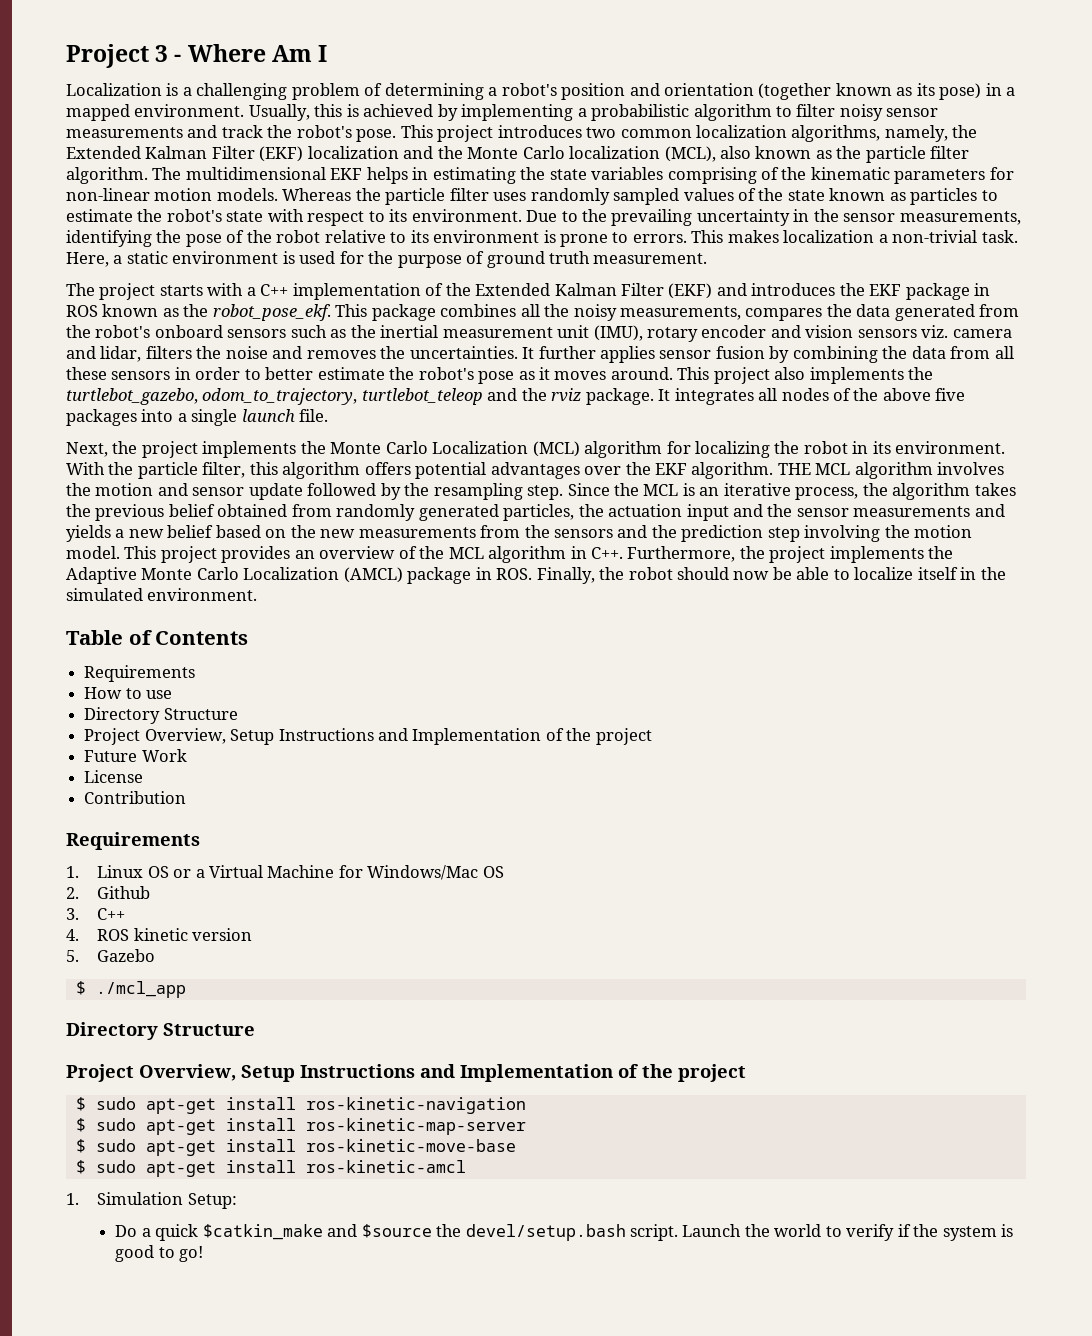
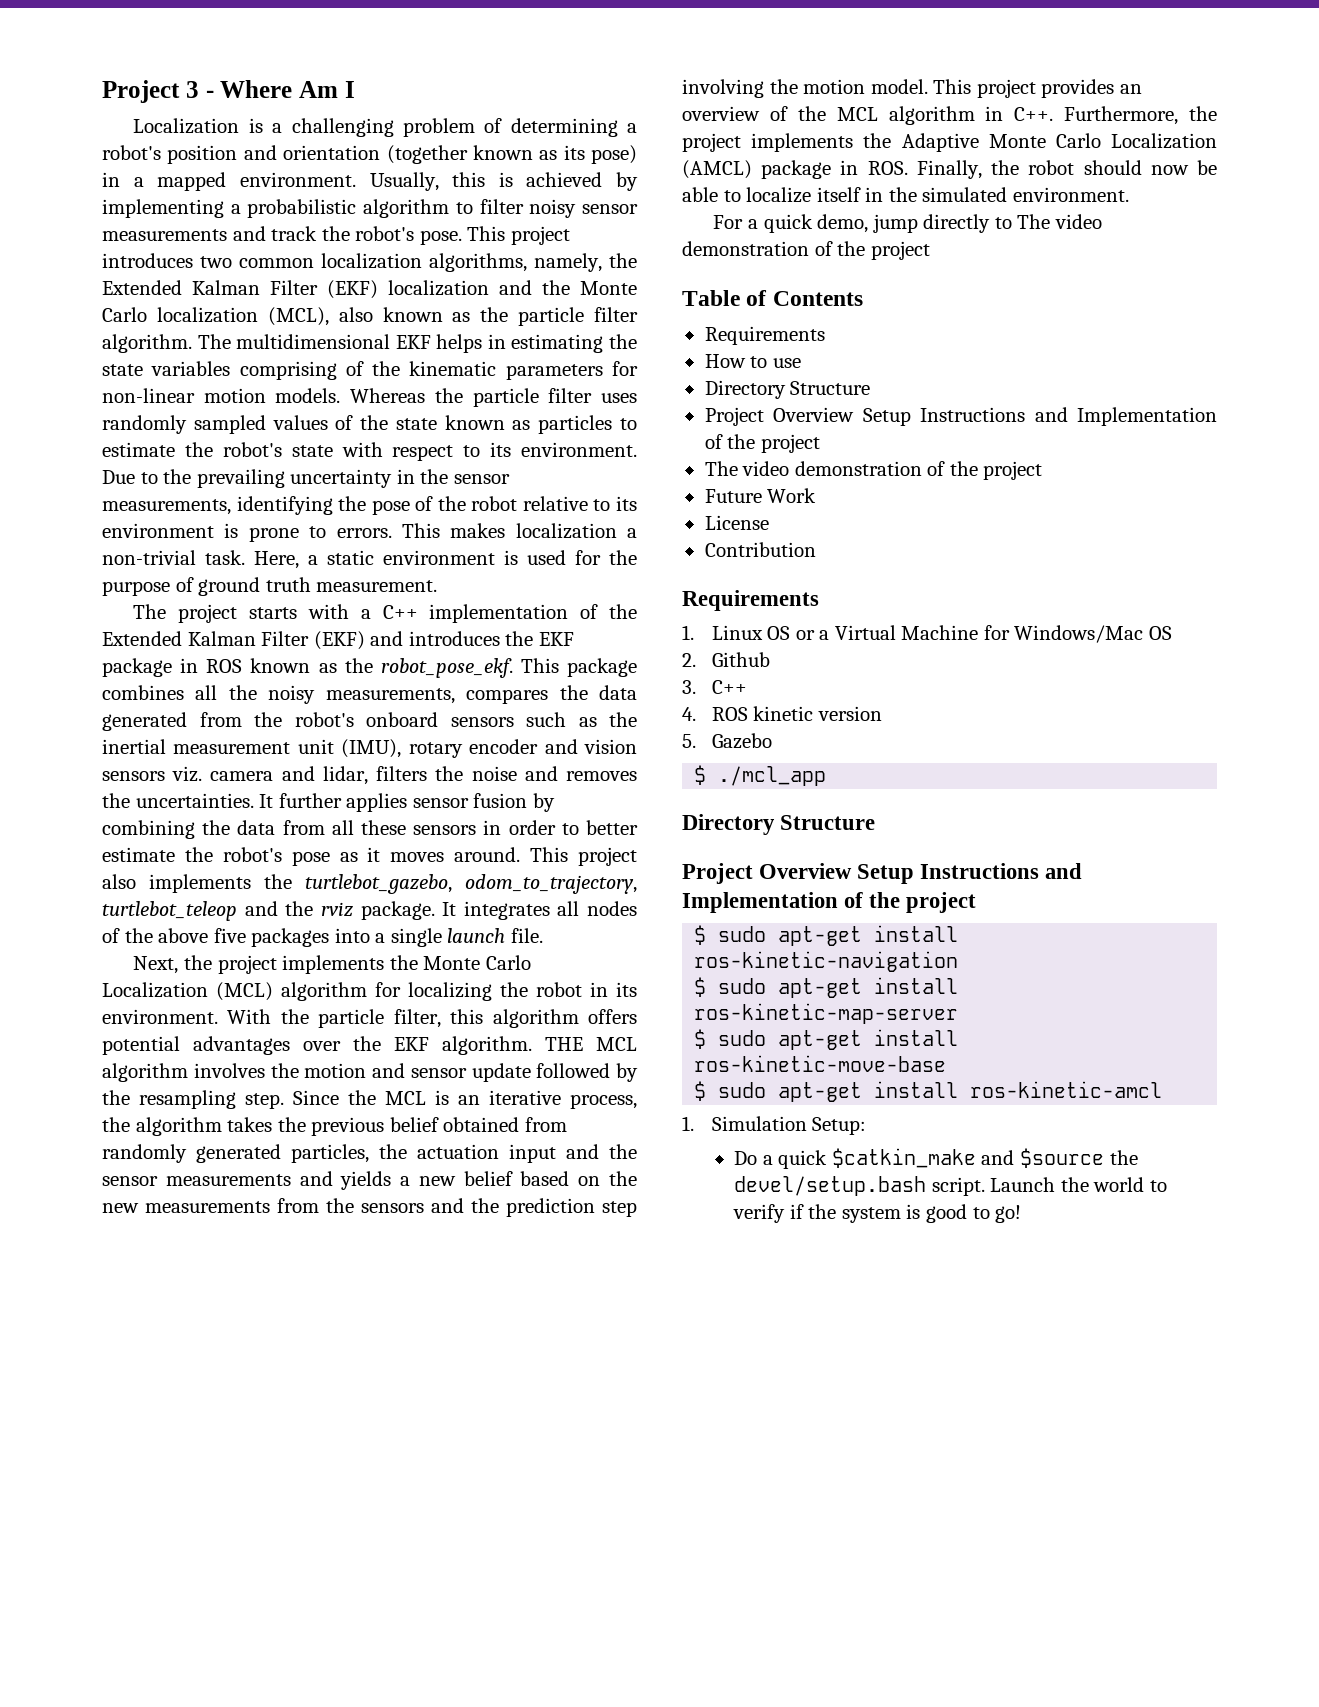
+ For a quick demo, jump directly to The video demonstration of the project
  How to use
  Directory Structure
- Project Overview, Setup Instructions and Implementation of the project
+ Project Overview Setup Instructions and Implementation of the project
+ The video demonstration of the project
  $ ./mcl_app
  Directory Structure
- Project Overview, Setup Instructions and Implementation of the project
+ Project Overview Setup Instructions and Implementation of the project

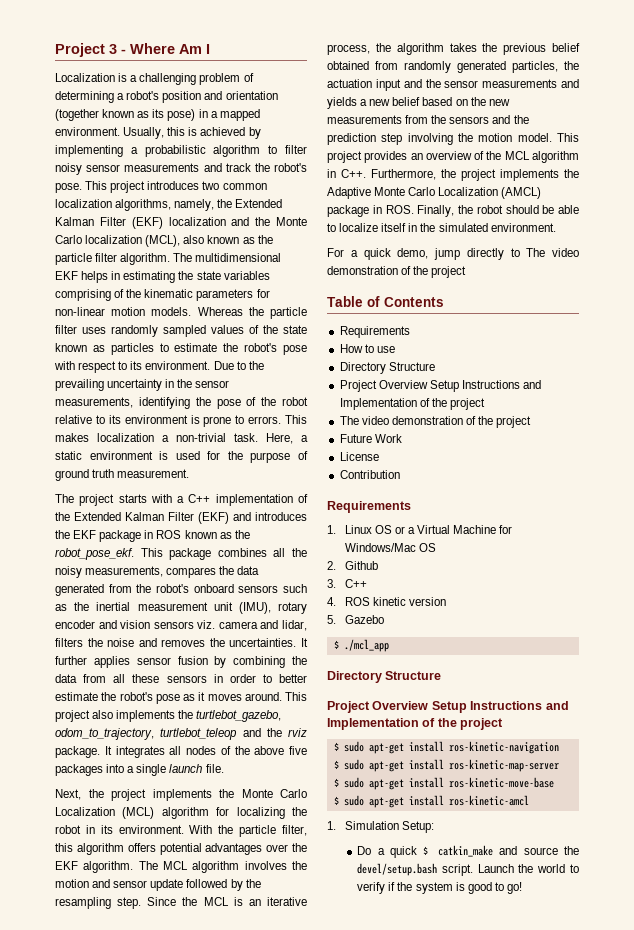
- Whereas the particle filter uses randomly sampled values of the state known as particles to estimate the robot's state with respect to its environment.
+ Whereas the particle filter uses randomly sampled values of the state known as particles to estimate the robot's pose with respect to its environment.
- THE MCL algorithm involves the motion and sensor update followed by the resampling step.
+ The MCL algorithm involves the motion and sensor update followed by the resampling step.
- This project provides an overview of the MCL algorithm in C++. Furthermore, the project implements the Adaptive Monte Carlo Localization (AMCL) package in ROS. Finally, the robot should now be able to localize itself in the simulated environment.
+ This project provides an overview of the MCL algorithm in C++. Furthermore, the project implements the Adaptive Monte Carlo Localization (AMCL) package in ROS. Finally, the robot should be able to localize itself in the simulated environment.
- Do a quick $catkin_make and $source the devel/setup.bash script.
+ Do a quick $ catkin_make and source the devel/setup.bash script.

